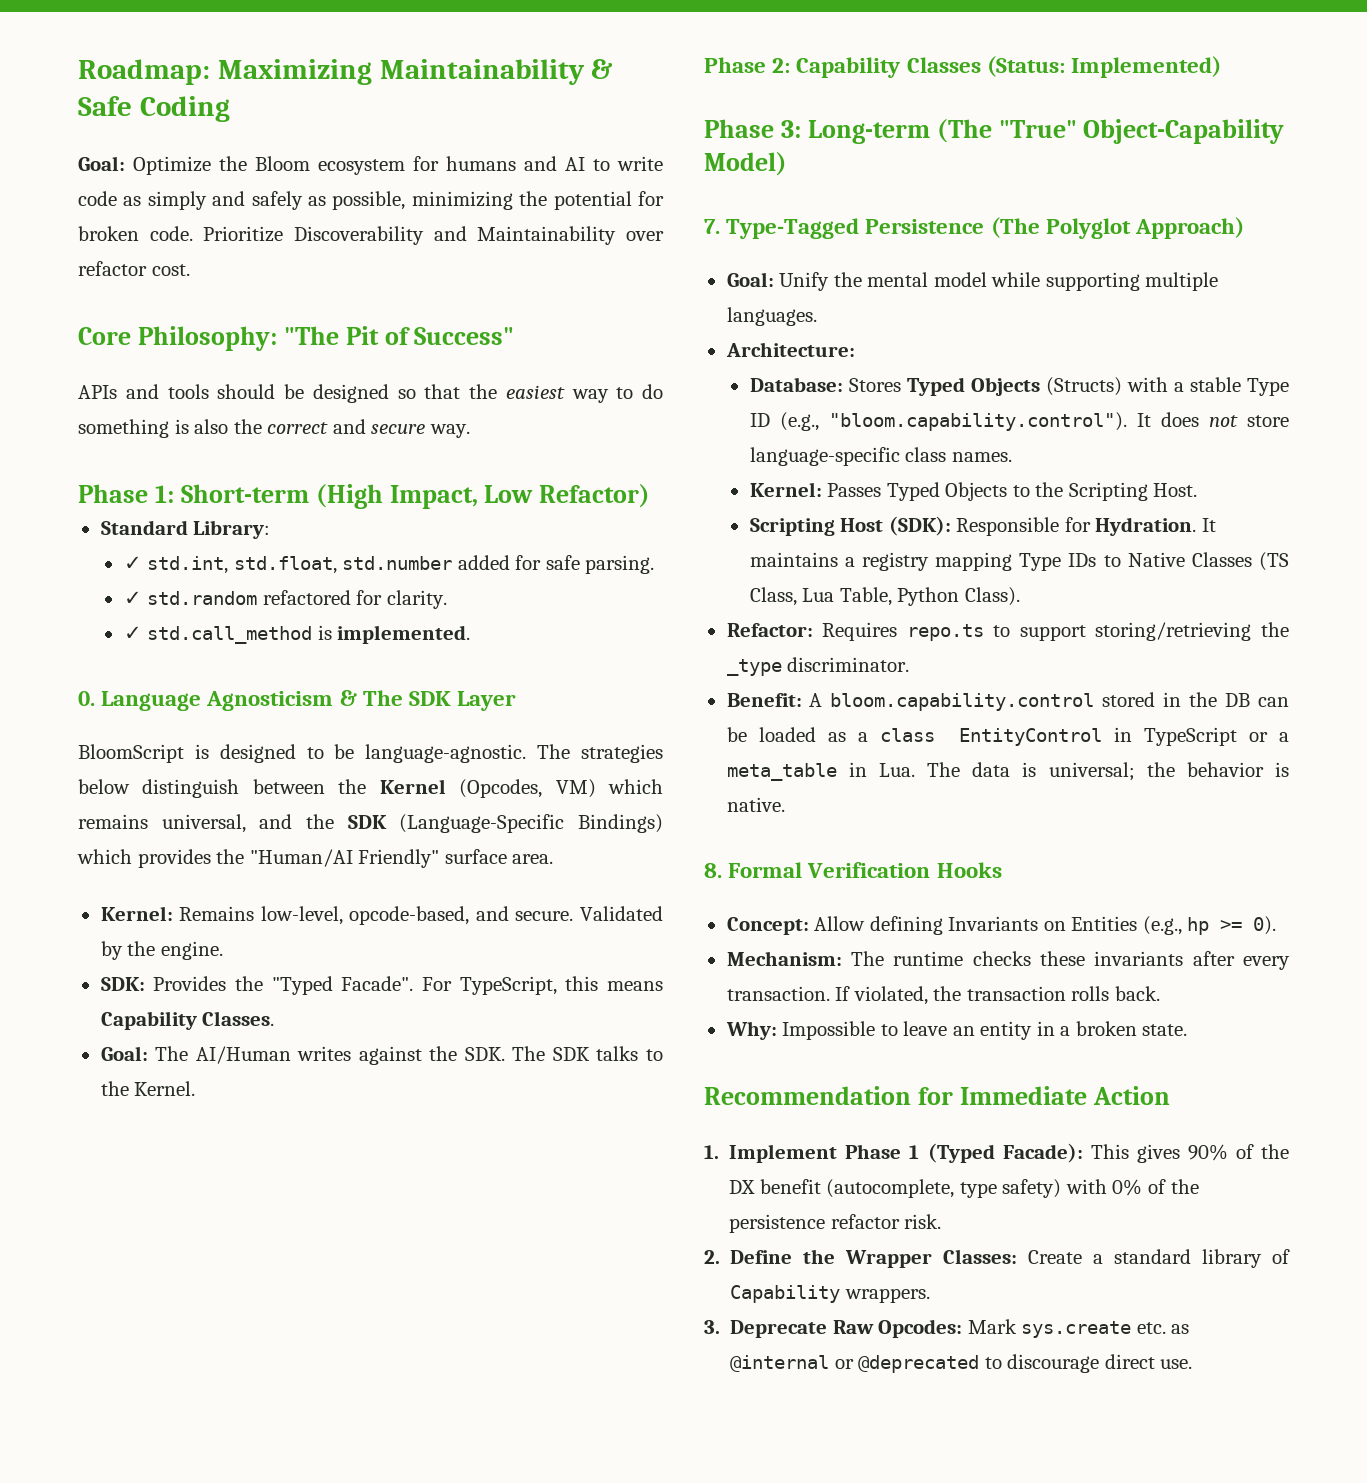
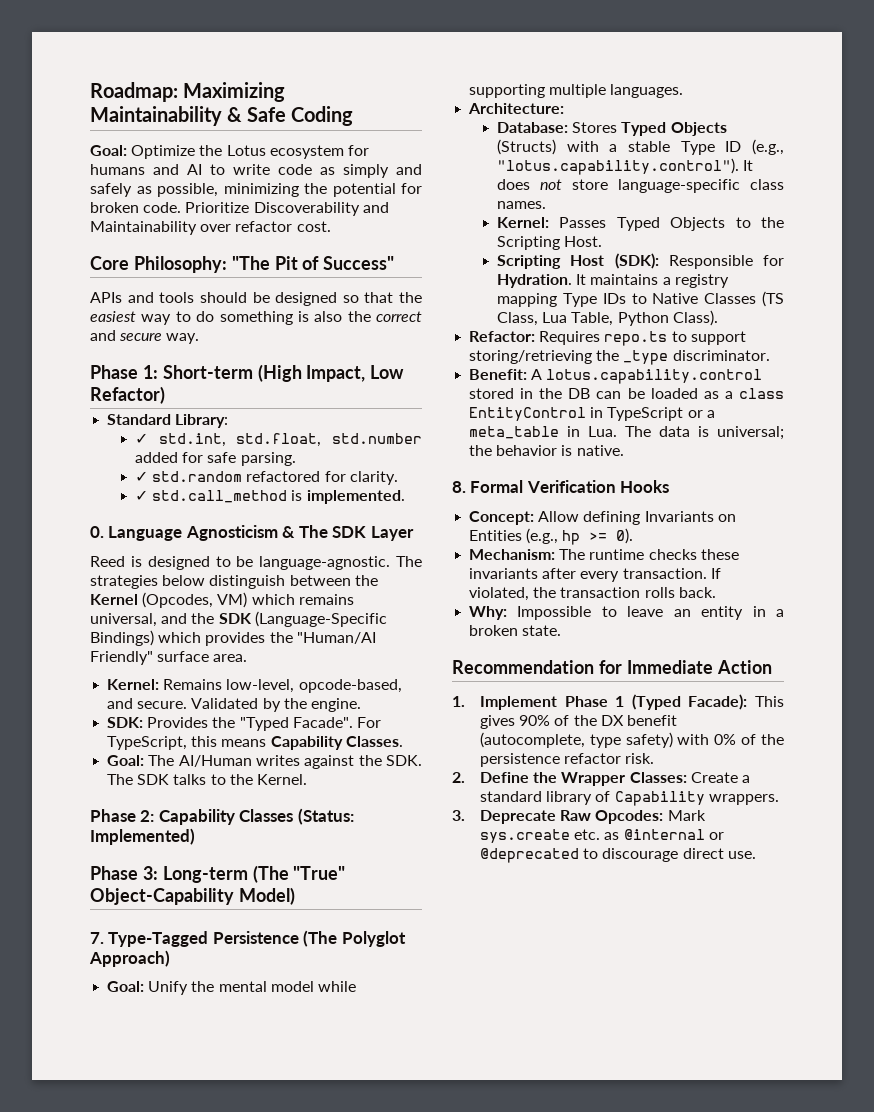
- Goal: Optimize the Bloom ecosystem for humans and AI to write code as simply and safely as possible, minimizing the potential for broken code.
+ Goal: Optimize the Lotus ecosystem for humans and AI to write code as simply and safely as possible, minimizing the potential for broken code.
- BloomScript is designed to be language-agnostic.
+ Reed is designed to be language-agnostic.
- Database: Stores Typed Objects (Structs) with a stable Type ID (e.g., "bloom.capability.control"). It does not store language-specific class names.
+ Database: Stores Typed Objects (Structs) with a stable Type ID (e.g., "lotus.capability.control"). It does not store language-specific class names.
- Benefit: A bloom.capability.control stored in the DB can be loaded as a class EntityControl in TypeScript or a meta_table in Lua. The data is universal; the behavior is native.
+ Benefit: A lotus.capability.control stored in the DB can be loaded as a class EntityControl in TypeScript or a meta_table in Lua. The data is universal; the behavior is native.

